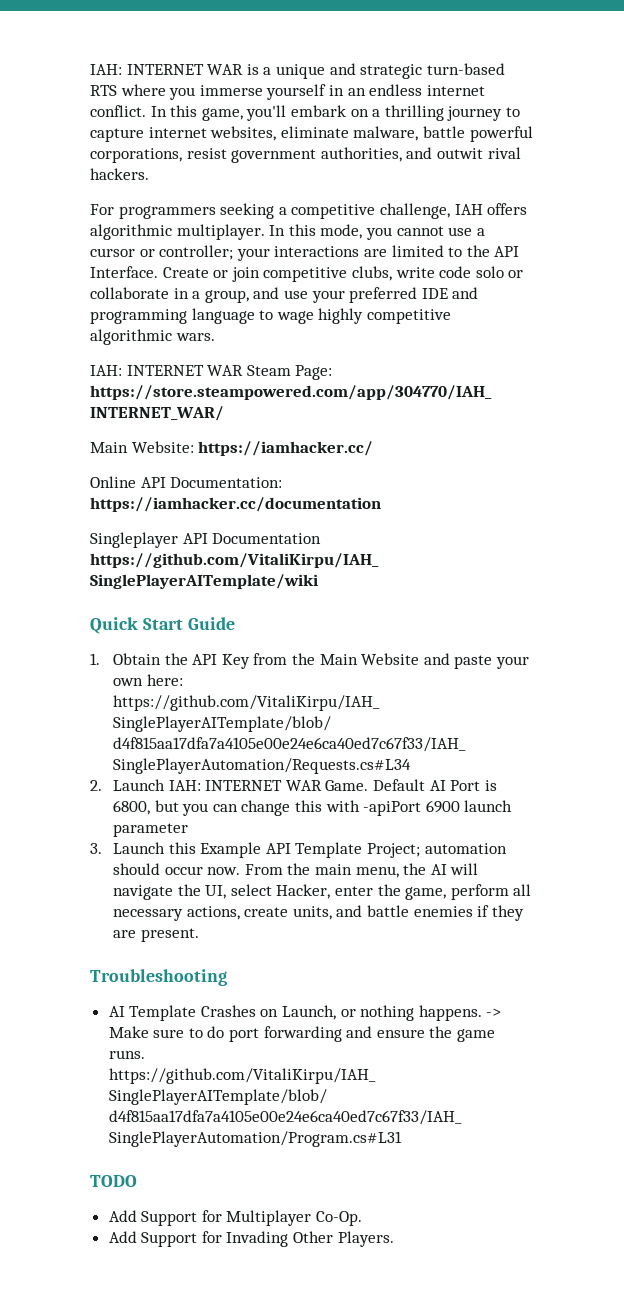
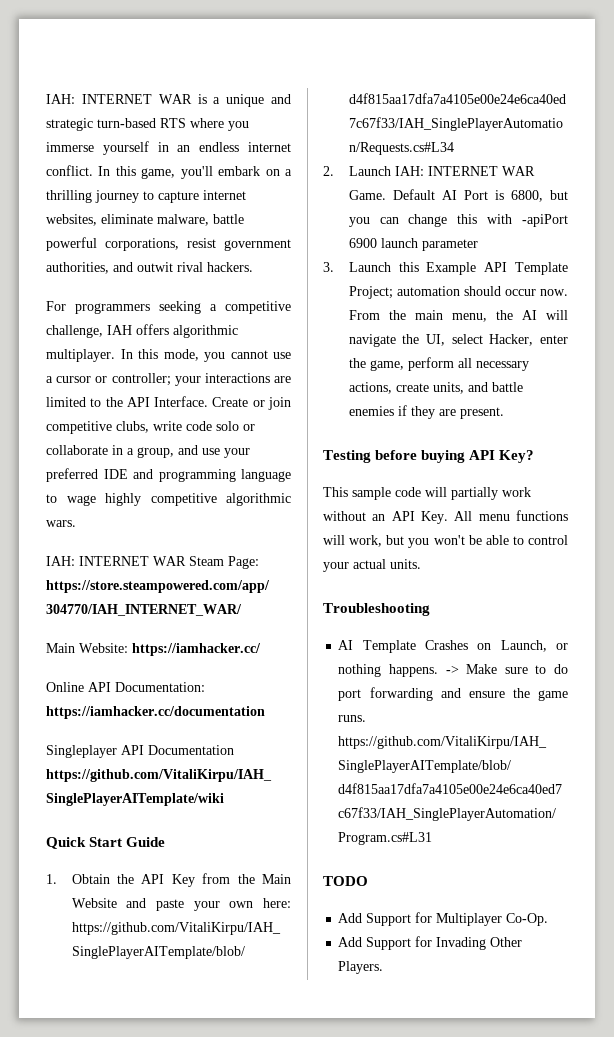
+ Testing before buying API Key?
+ This sample code will partially work without an API Key. All menu functions will work, but you won't be able to control your actual units.

